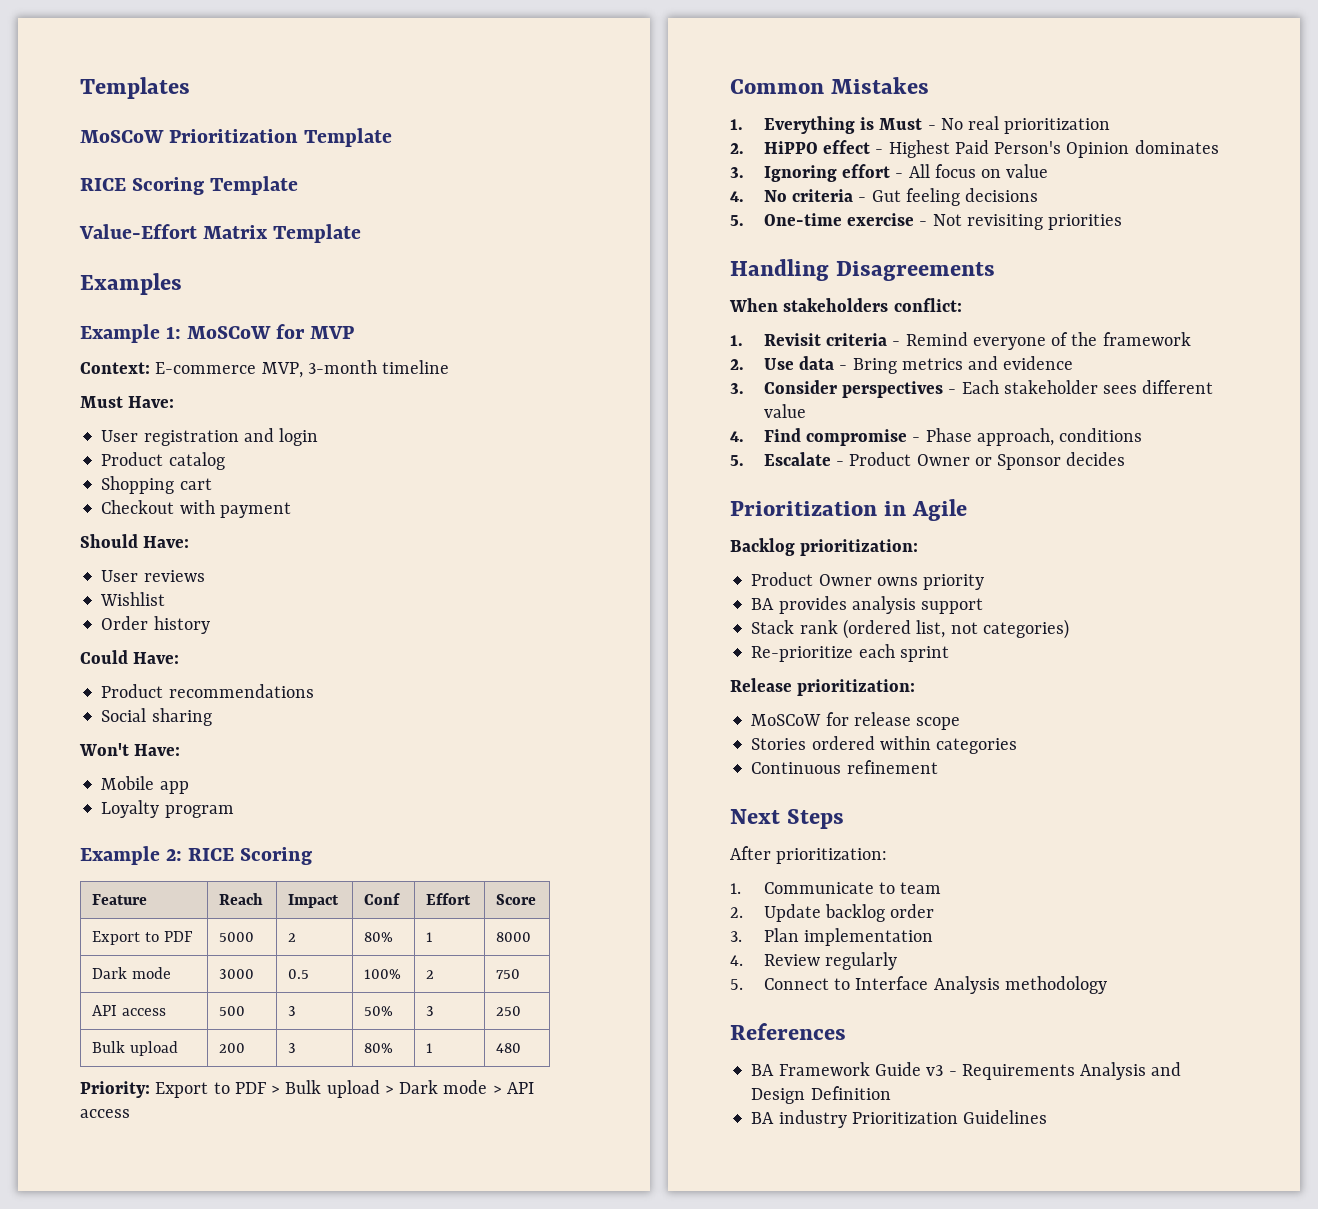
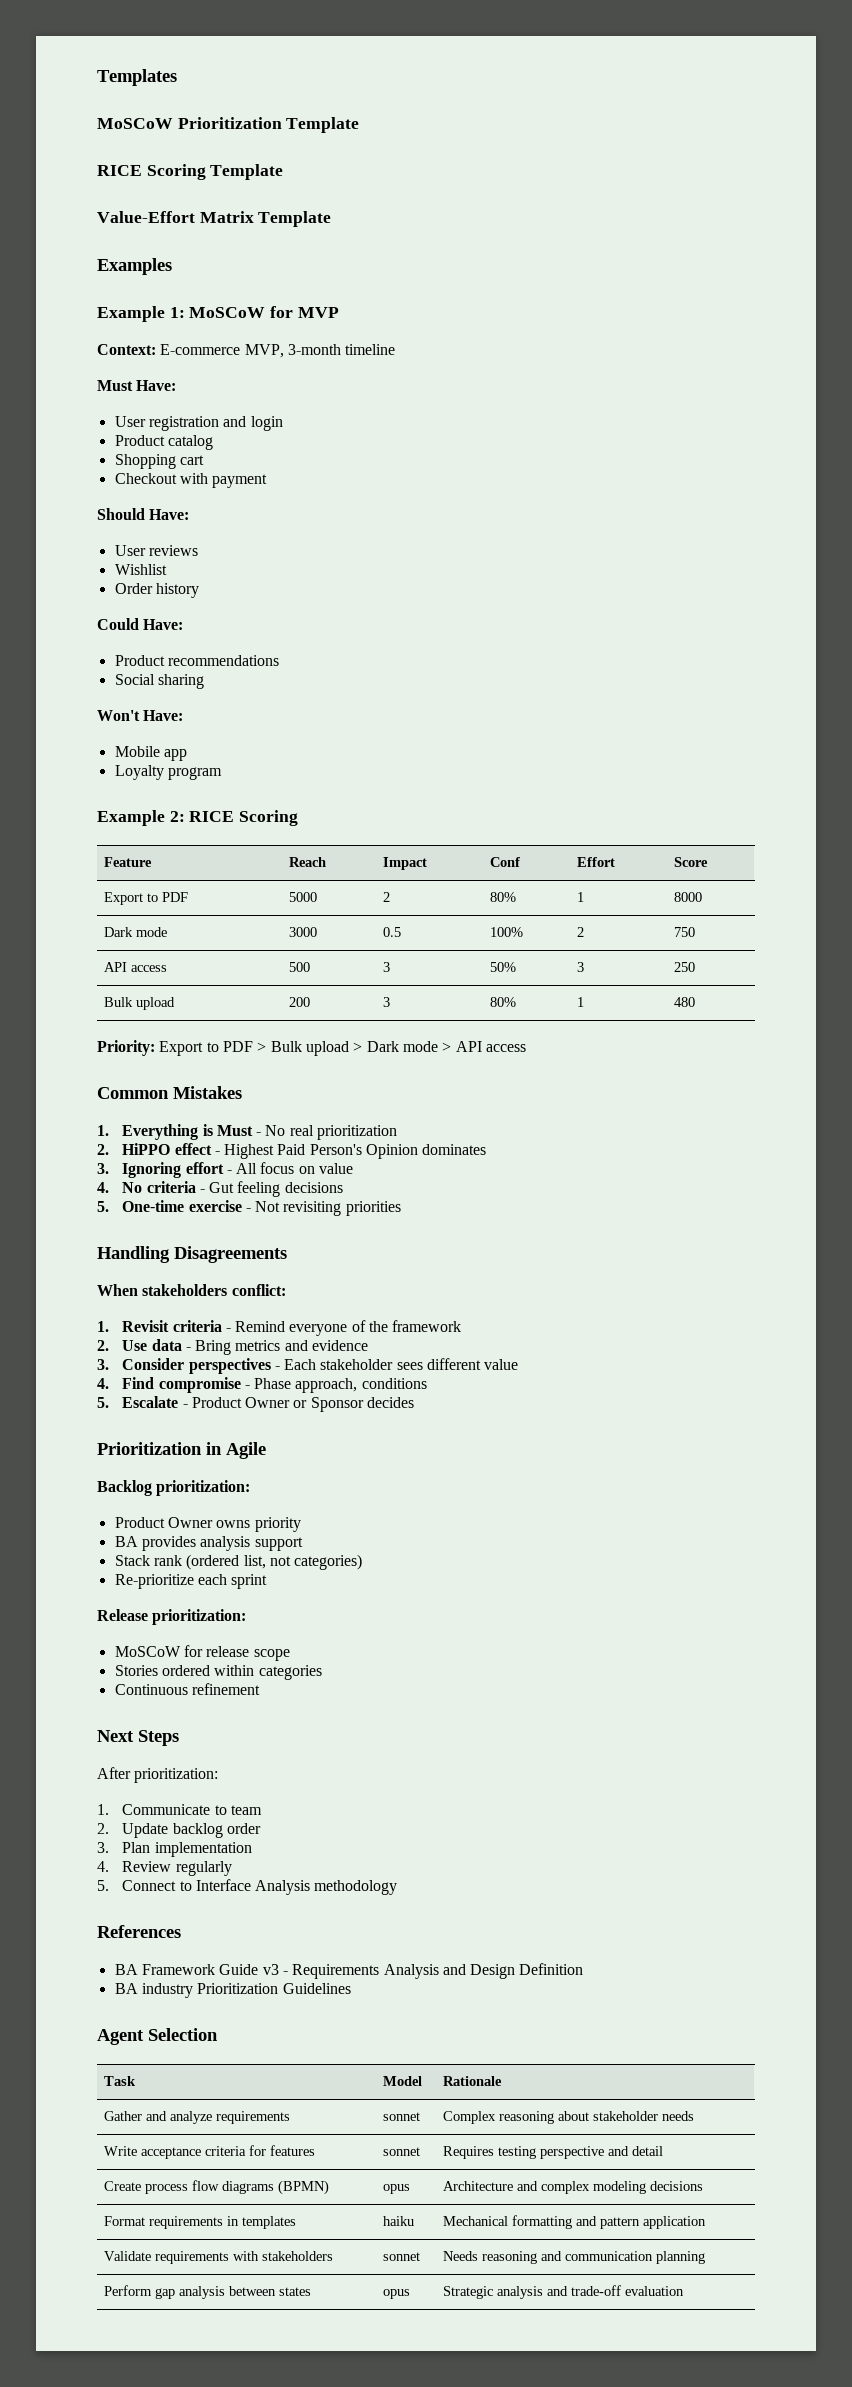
+ Agent Selection
+ Task | Model | Rationale
+ Gather and analyze requirements | sonnet | Complex reasoning about stakeholder needs
+ Write acceptance criteria for features | sonnet | Requires testing perspective and detail
+ Create process flow diagrams (BPMN) | opus | Architecture and complex modeling decisions
+ Format requirements in templates | haiku | Mechanical formatting and pattern application
+ Validate requirements with stakeholders | sonnet | Needs reasoning and communication planning
+ Perform gap analysis between states | opus | Strategic analysis and trade-off evaluation

